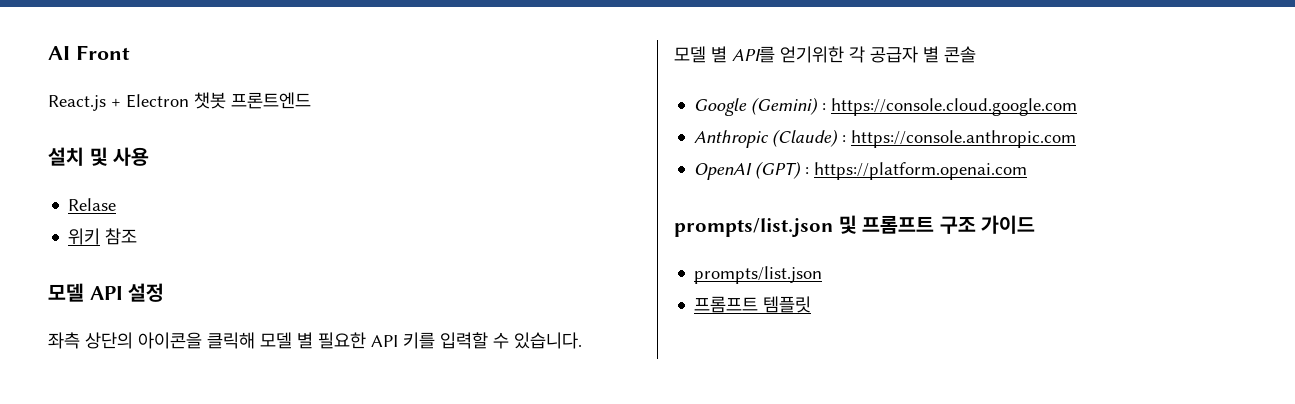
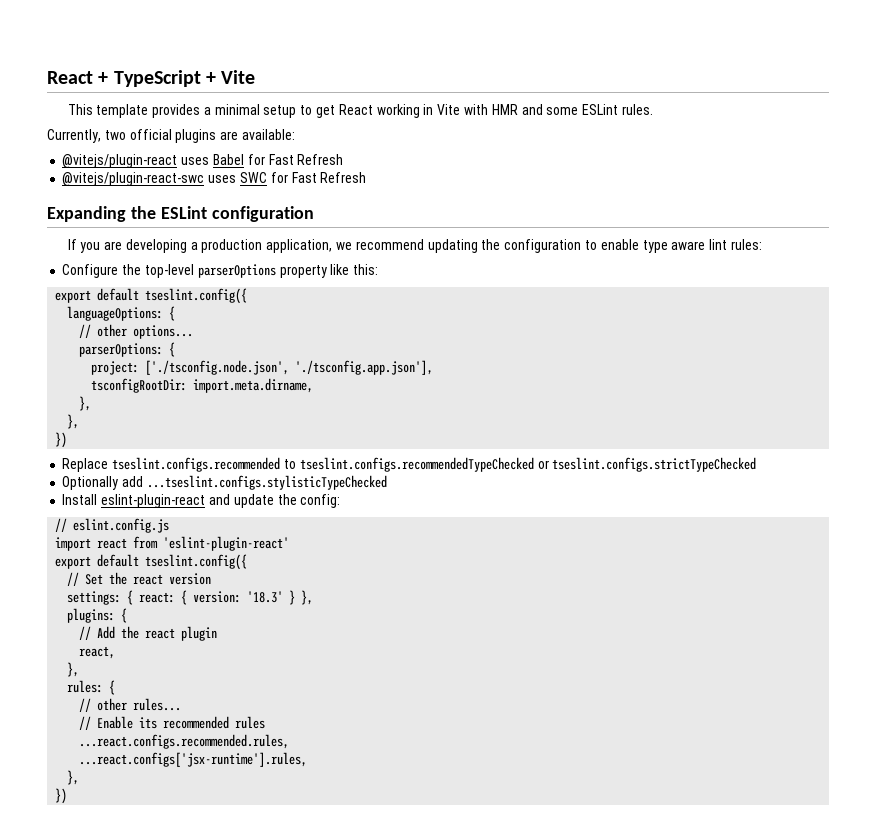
- AI Front
- React.js + Electron 챗봇 프론트엔드
- 설치 및 사용
- Relase
- 위키 참조
- 모델 API 설정
- 좌측 상단의 아이콘을 클릭해 모델 별 필요한 API 키를 입력할 수 있습니다.
- 모델 별 API를 얻기위한 각 공급자 별 콘솔
- Google (Gemini) : https://console.cloud.google.com
- Anthropic (Claude) : https://console.anthropic.com
- OpenAI (GPT) : https://platform.openai.com
- prompts/list.json 및 프롬프트 구조 가이드
- prompts/list.json
- 프롬프트 템플릿
+ React + TypeScript + Vite
+ This template provides a minimal setup to get React working in Vite with HMR and some ESLint rules.
+ Currently, two official plugins are available:
+ @vitejs/plugin-react uses Babel for Fast Refresh
+ @vitejs/plugin-react-swc uses SWC for Fast Refresh
+ Expanding the ESLint configuration
+ If you are developing a production application, we recommend updating the configuration to enable type aware lint rules:
+ Configure the top-level parserOptions property like this:
+ export default tseslint.config({
+ languageOptions: {
+ // other options...
+ parserOptions: {
+ project: ['./tsconfig.node.json', './tsconfig.app.json'],
+ tsconfigRootDir: import.meta.dirname,
+ },
+ },
+ })
+ Replace tseslint.configs.recommended to tseslint.configs.recommendedTypeChecked or tseslint.configs.strictTypeChecked
+ Optionally add ...tseslint.configs.stylisticTypeChecked
+ Install eslint-plugin-react and update the config:
+ // eslint.config.js
+ import react from 'eslint-plugin-react'
+ export default tseslint.config({
+ // Set the react version
+ settings: { react: { version: '18.3' } },
+ plugins: {
+ // Add the react plugin
+ react,
+ },
+ rules: {
+ // other rules...
+ // Enable its recommended rules
+ ...react.configs.recommended.rules,
+ ...react.configs['jsx-runtime'].rules,
+ },
+ })

